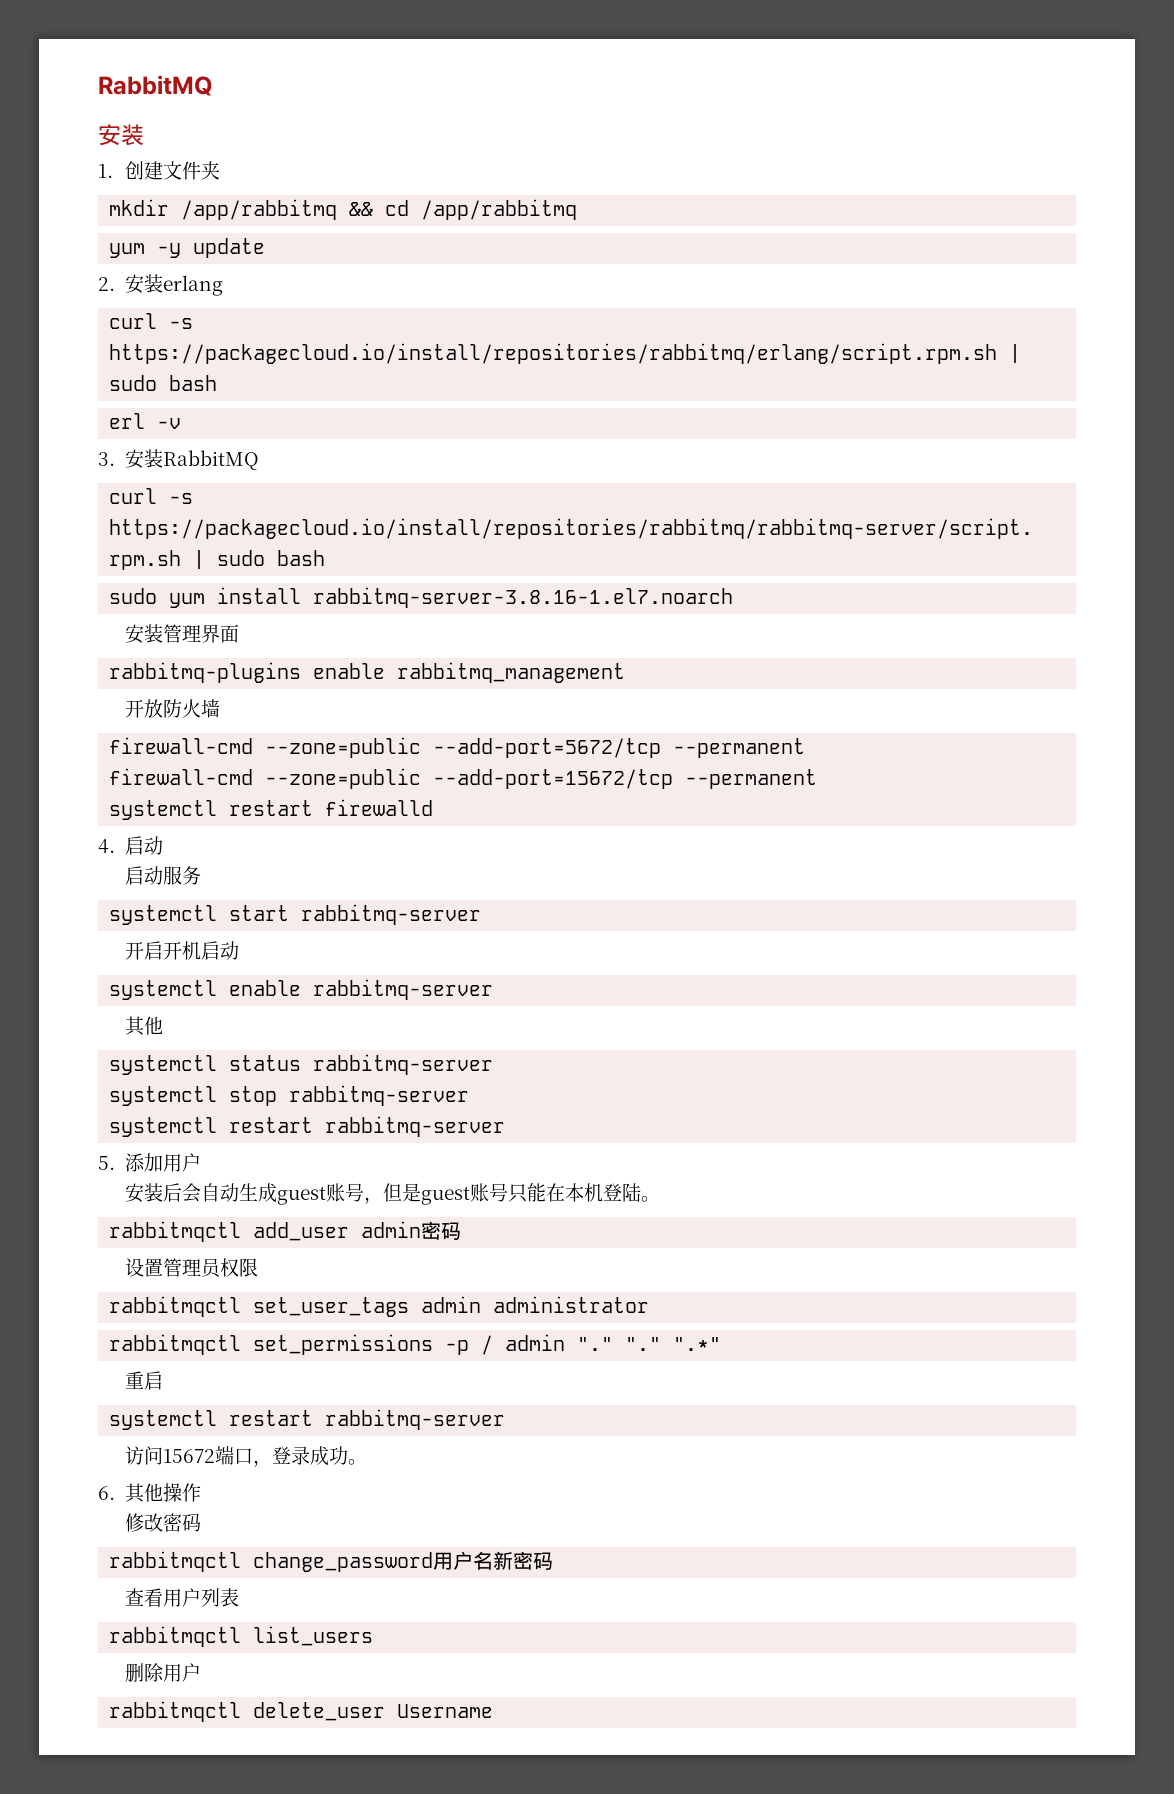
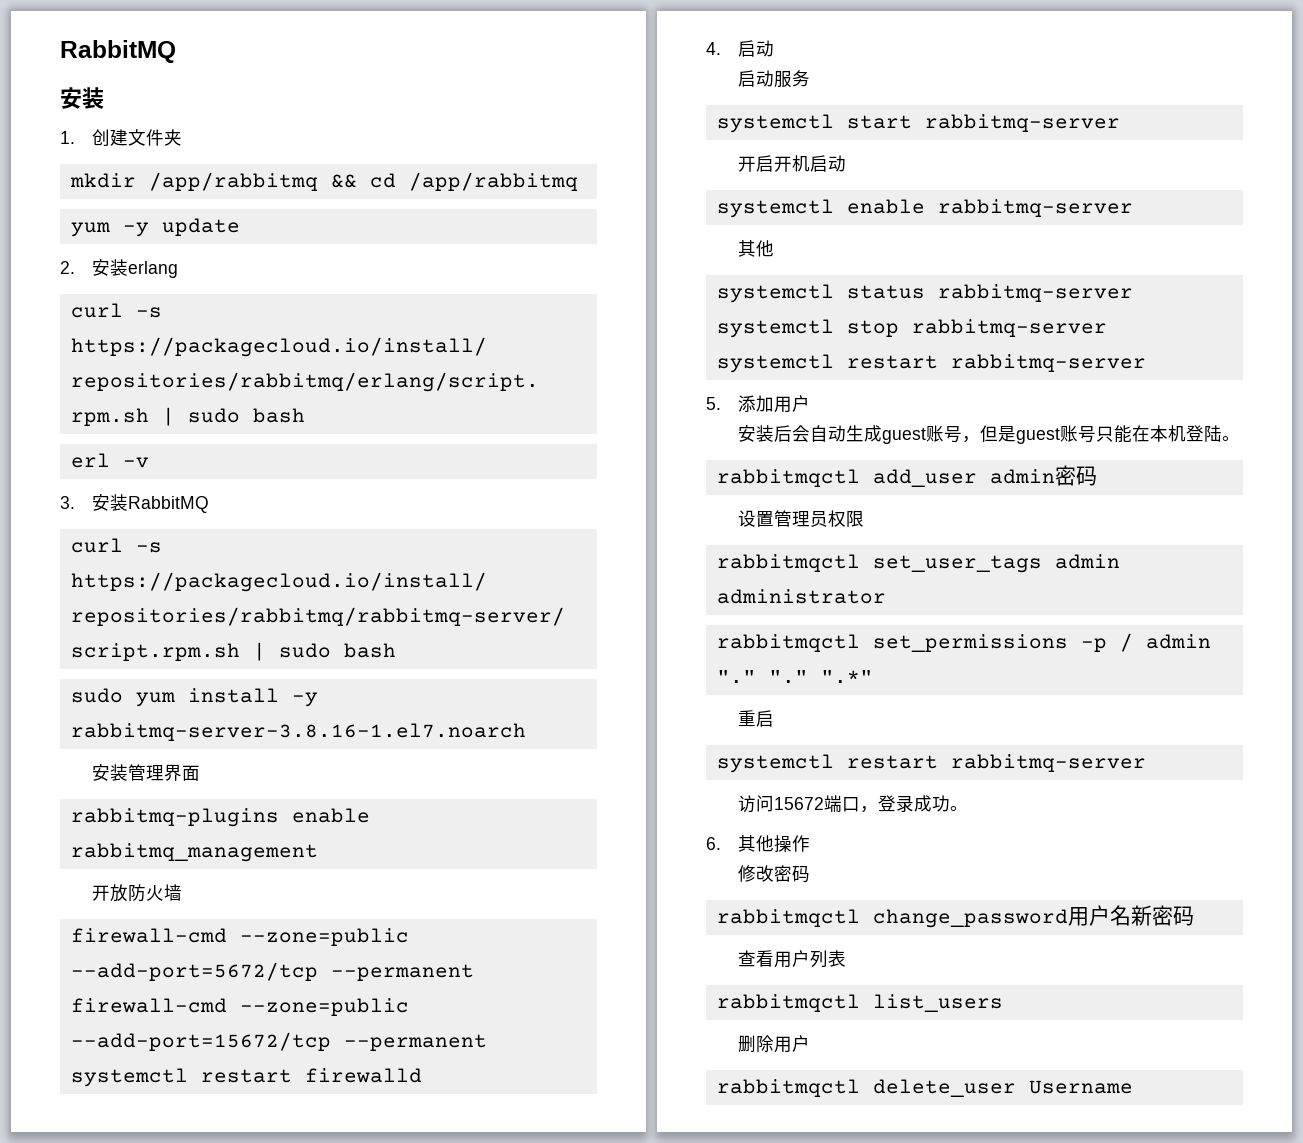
- sudo yum install rabbitmq-server-3.8.16-1.el7.noarch
+ sudo yum install -y rabbitmq-server-3.8.16-1.el7.noarch

